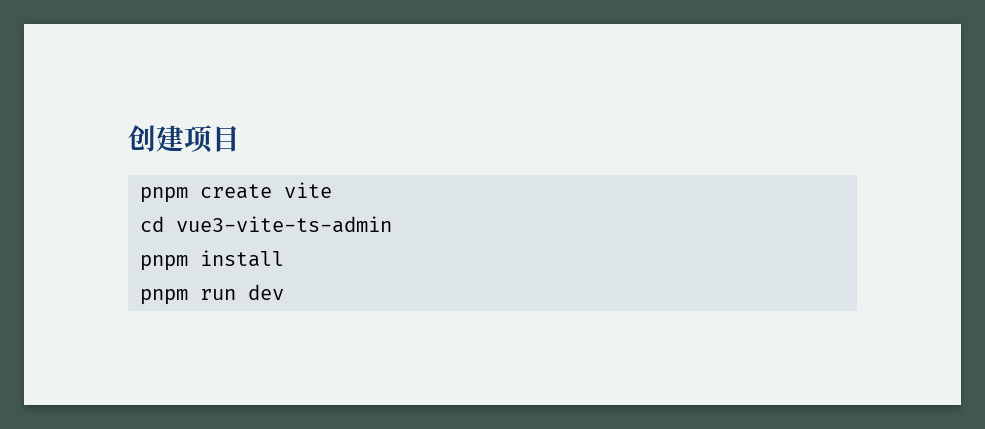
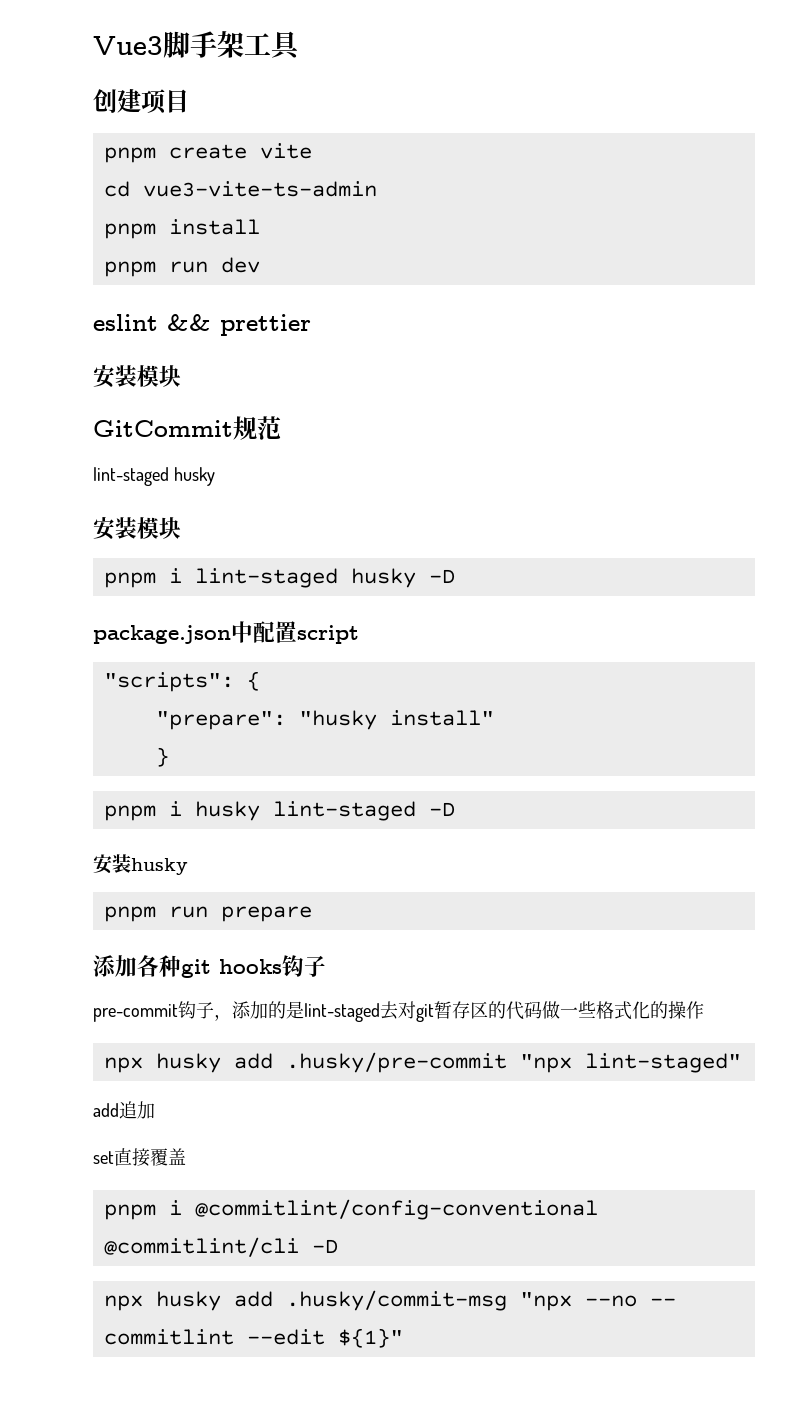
+ Vue3脚手架工具
+ eslint && prettier
+ 安装模块
+ GitCommit规范
+ lint-staged husky
+ 安装模块
+ pnpm i lint-staged husky -D
+ package.json中配置script
+ "scripts": {
+ "prepare": "husky install"
+ }
+ pnpm i husky lint-staged -D
+ 安装husky
+ pnpm run prepare
+ 添加各种git hooks钩子
+ pre-commit钩子，添加的是lint-staged去对git暂存区的代码做一些格式化的操作
+ npx husky add .husky/pre-commit "npx lint-staged"
+ add追加
+ set直接覆盖
+ pnpm i @commitlint/config-conventional @commitlint/cli -D
+ npx husky add .husky/commit-msg "npx --no -- commitlint --edit ${1}"

